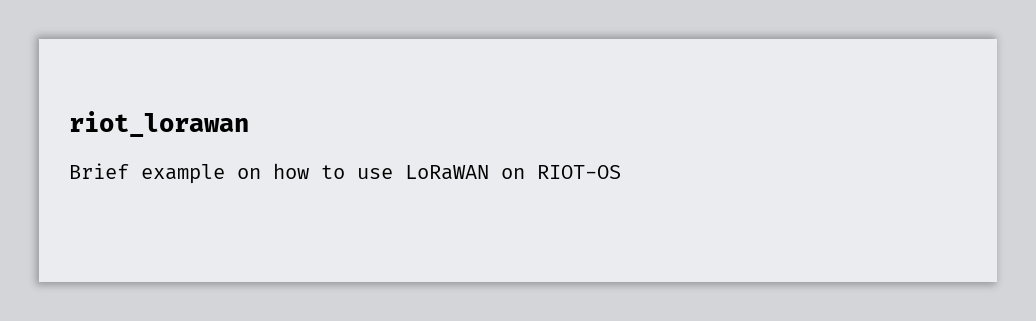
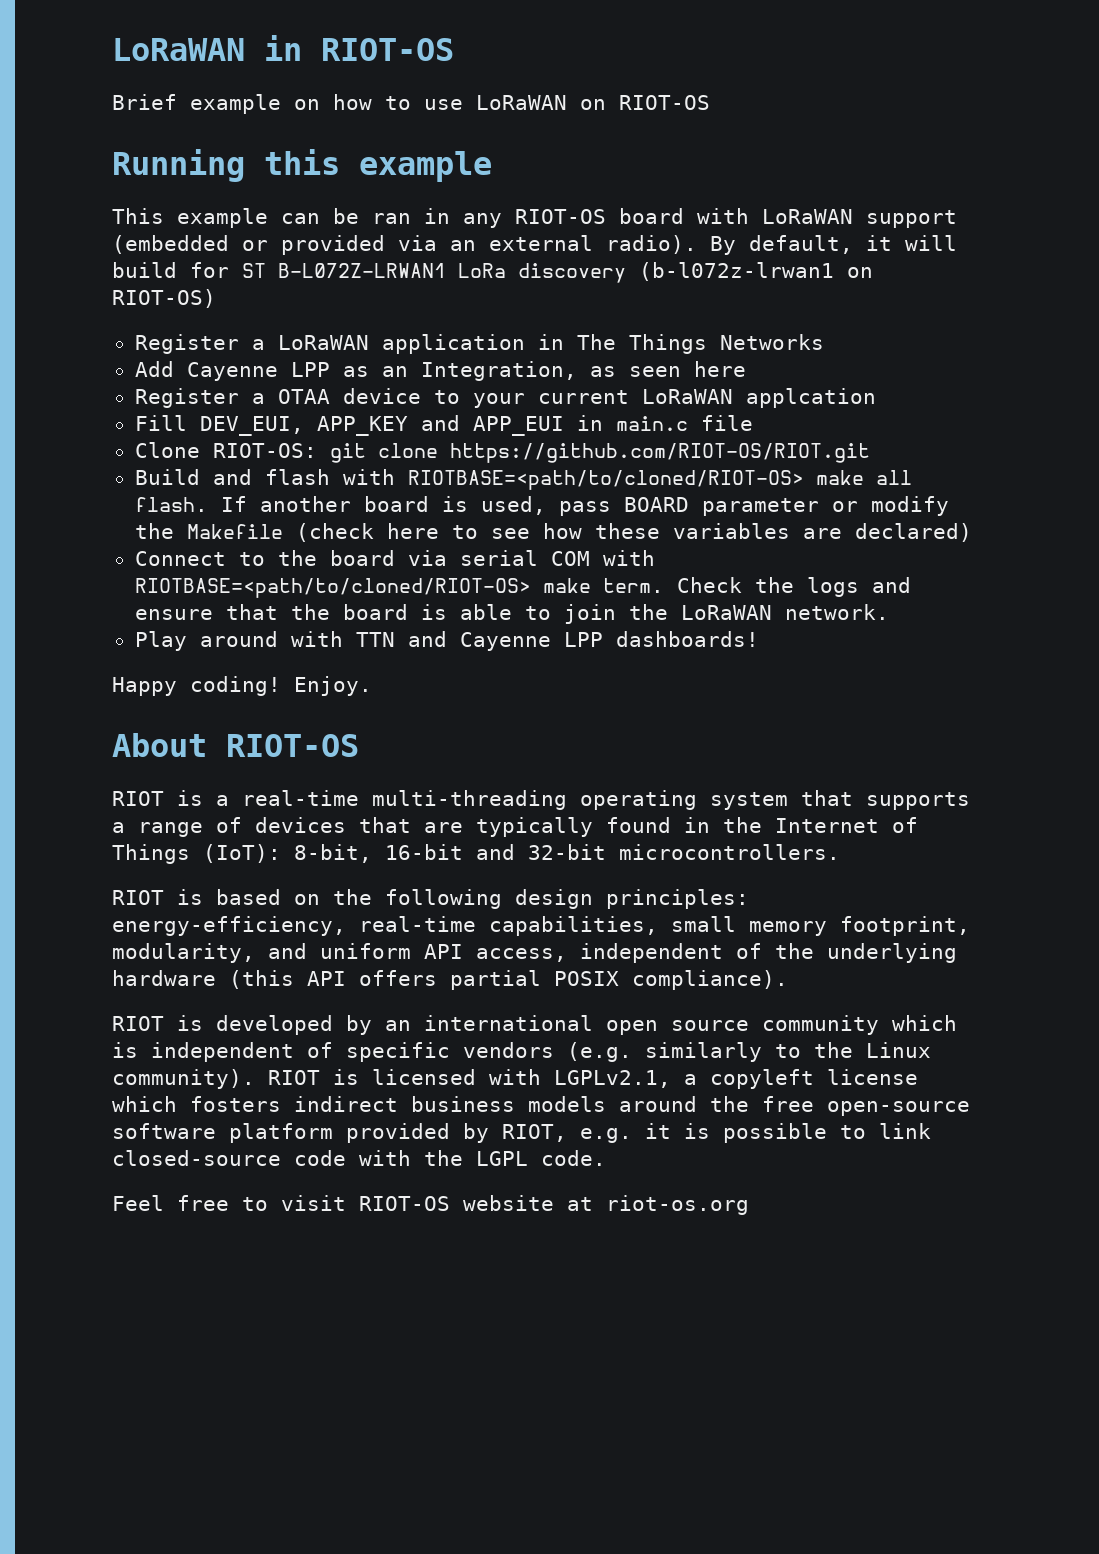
- riot_lorawan
+ LoRaWAN in RIOT-OS
+ Running this example
+ This example can be ran in any RIOT-OS board with LoRaWAN support (embedded or provided via an external radio). By default, it will build for ST B-L072Z-LRWAN1 LoRa discovery (b-l072z-lrwan1 on RIOT-OS)
+ Register a LoRaWAN application in The Things Networks
+ Add Cayenne LPP as an Integration, as seen here
+ Register a OTAA device to your current LoRaWAN applcation
+ Fill DEV_EUI, APP_KEY and APP_EUI in main.c file
+ Clone RIOT-OS: git clone https://github.com/RIOT-OS/RIOT.git
+ Build and flash with RIOTBASE=<path/to/cloned/RIOT-OS> make all flash. If another board is used, pass BOARD parameter or modify the Makefile (check here to see how these variables are declared)
+ Connect to the board via serial COM with RIOTBASE=<path/to/cloned/RIOT-OS> make term. Check the logs and ensure that the board is able to join the LoRaWAN network.
+ Play around with TTN and Cayenne LPP dashboards!
+ Happy coding! Enjoy.
+ About RIOT-OS
+ RIOT is a real-time multi-threading operating system that supports a range of devices that are typically found in the Internet of Things (IoT): 8-bit, 16-bit and 32-bit microcontrollers.
+ RIOT is based on the following design principles: energy-efficiency, real-time capabilities, small memory footprint, modularity, and uniform API access, independent of the underlying hardware (this API offers partial POSIX compliance).
+ RIOT is developed by an international open source community which is independent of specific vendors (e.g. similarly to the Linux community). RIOT is licensed with LGPLv2.1, a copyleft license which fosters indirect business models around the free open-source software platform provided by RIOT, e.g. it is possible to link closed-source code with the LGPL code.
+ Feel free to visit RIOT-OS website at riot-os.org

